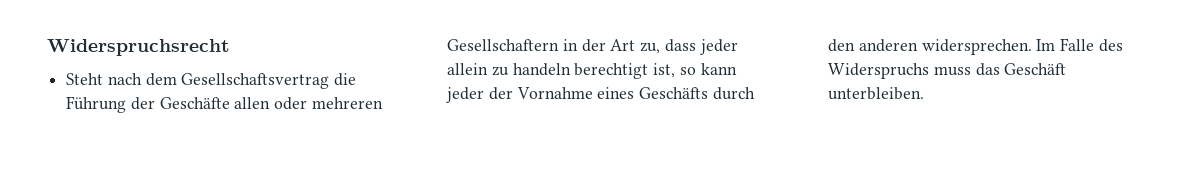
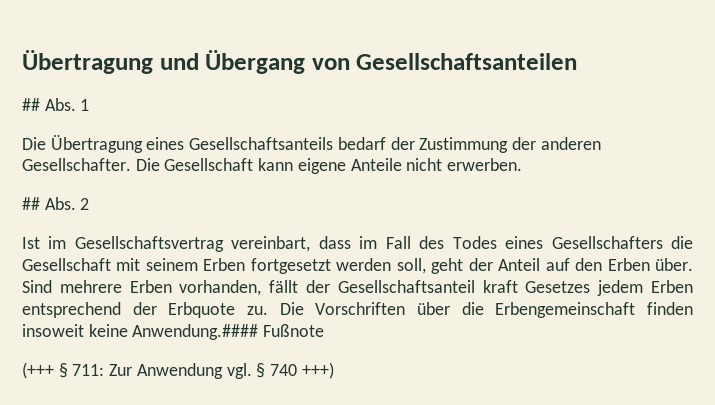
- Widerspruchsrecht
- Steht nach dem Gesellschaftsvertrag die Führung der Geschäfte allen oder mehreren Gesellschaftern in der Art zu, dass jeder allein zu handeln berechtigt ist, so kann jeder der Vornahme eines Geschäfts durch den anderen widersprechen. Im Falle des Widerspruchs muss das Geschäft unterbleiben.
+ Übertragung und Übergang von Gesellschaftsanteilen
+ ## Abs. 1
+ Die Übertragung eines Gesellschaftsanteils bedarf der Zustimmung der anderen Gesellschafter. Die Gesellschaft kann eigene Anteile nicht erwerben.
+ ## Abs. 2
+ Ist im Gesellschaftsvertrag vereinbart, dass im Fall des Todes eines Gesellschafters die Gesellschaft mit seinem Erben fortgesetzt werden soll, geht der Anteil auf den Erben über. Sind mehrere Erben vorhanden, fällt der Gesellschaftsanteil kraft Gesetzes jedem Erben entsprechend der Erbquote zu. Die Vorschriften über die Erbengemeinschaft finden insoweit keine Anwendung.#### Fußnote
+ (+++ § 711: Zur Anwendung vgl. § 740 +++)

